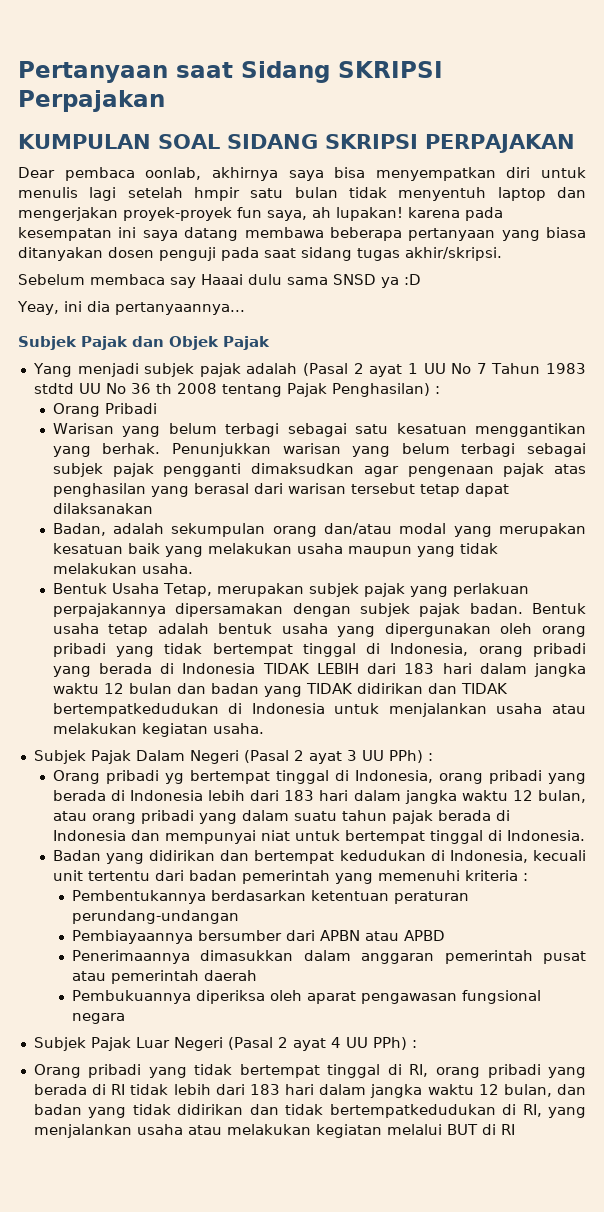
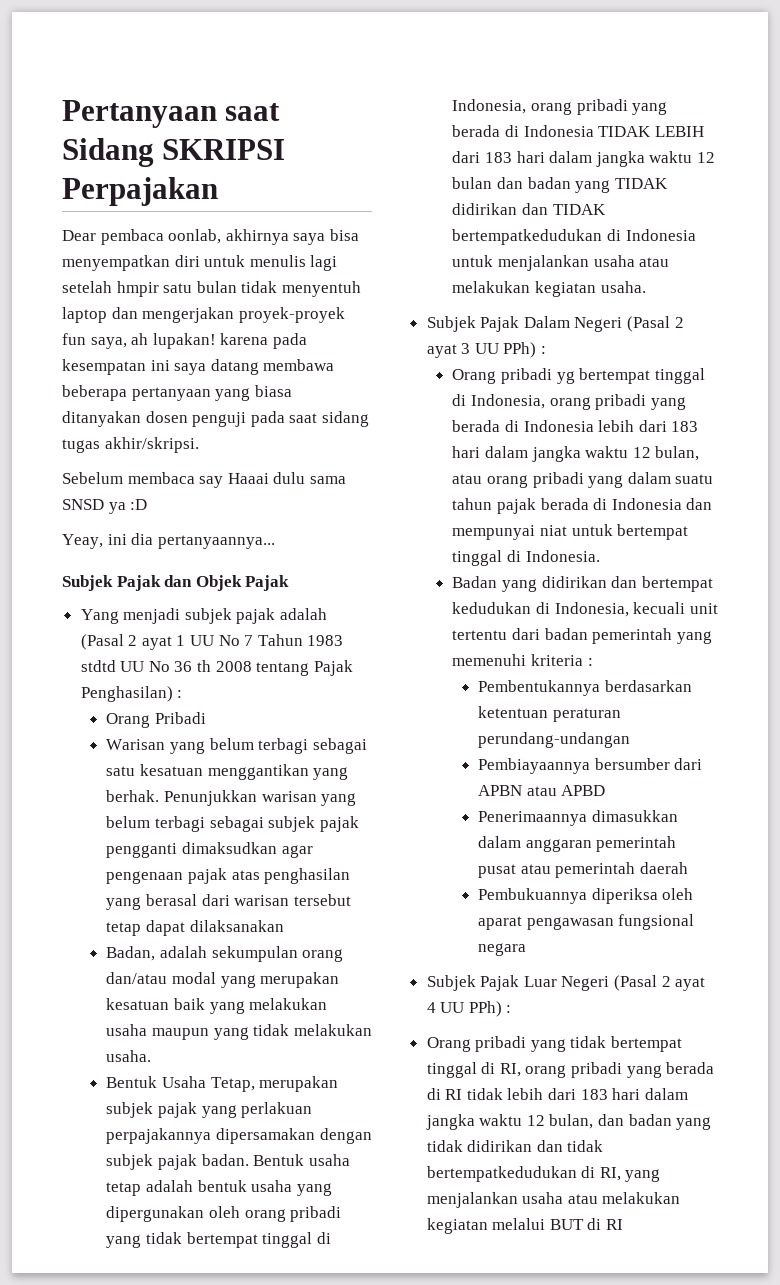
- KUMPULAN SOAL SIDANG SKRIPSI PERPAJAKAN

